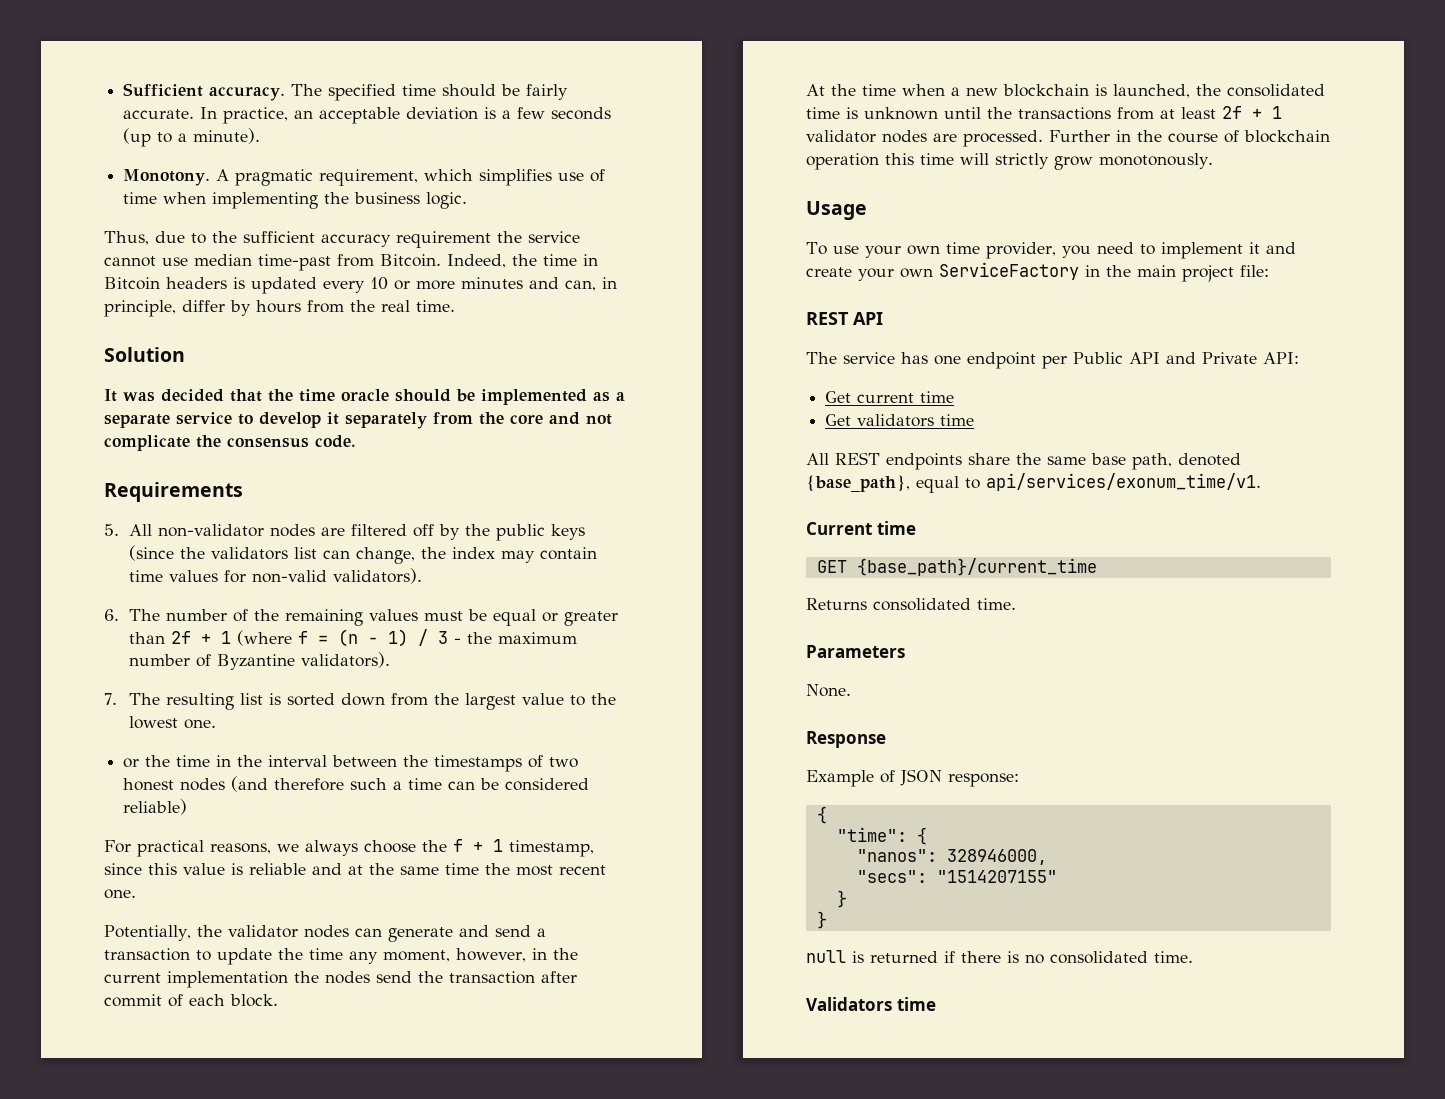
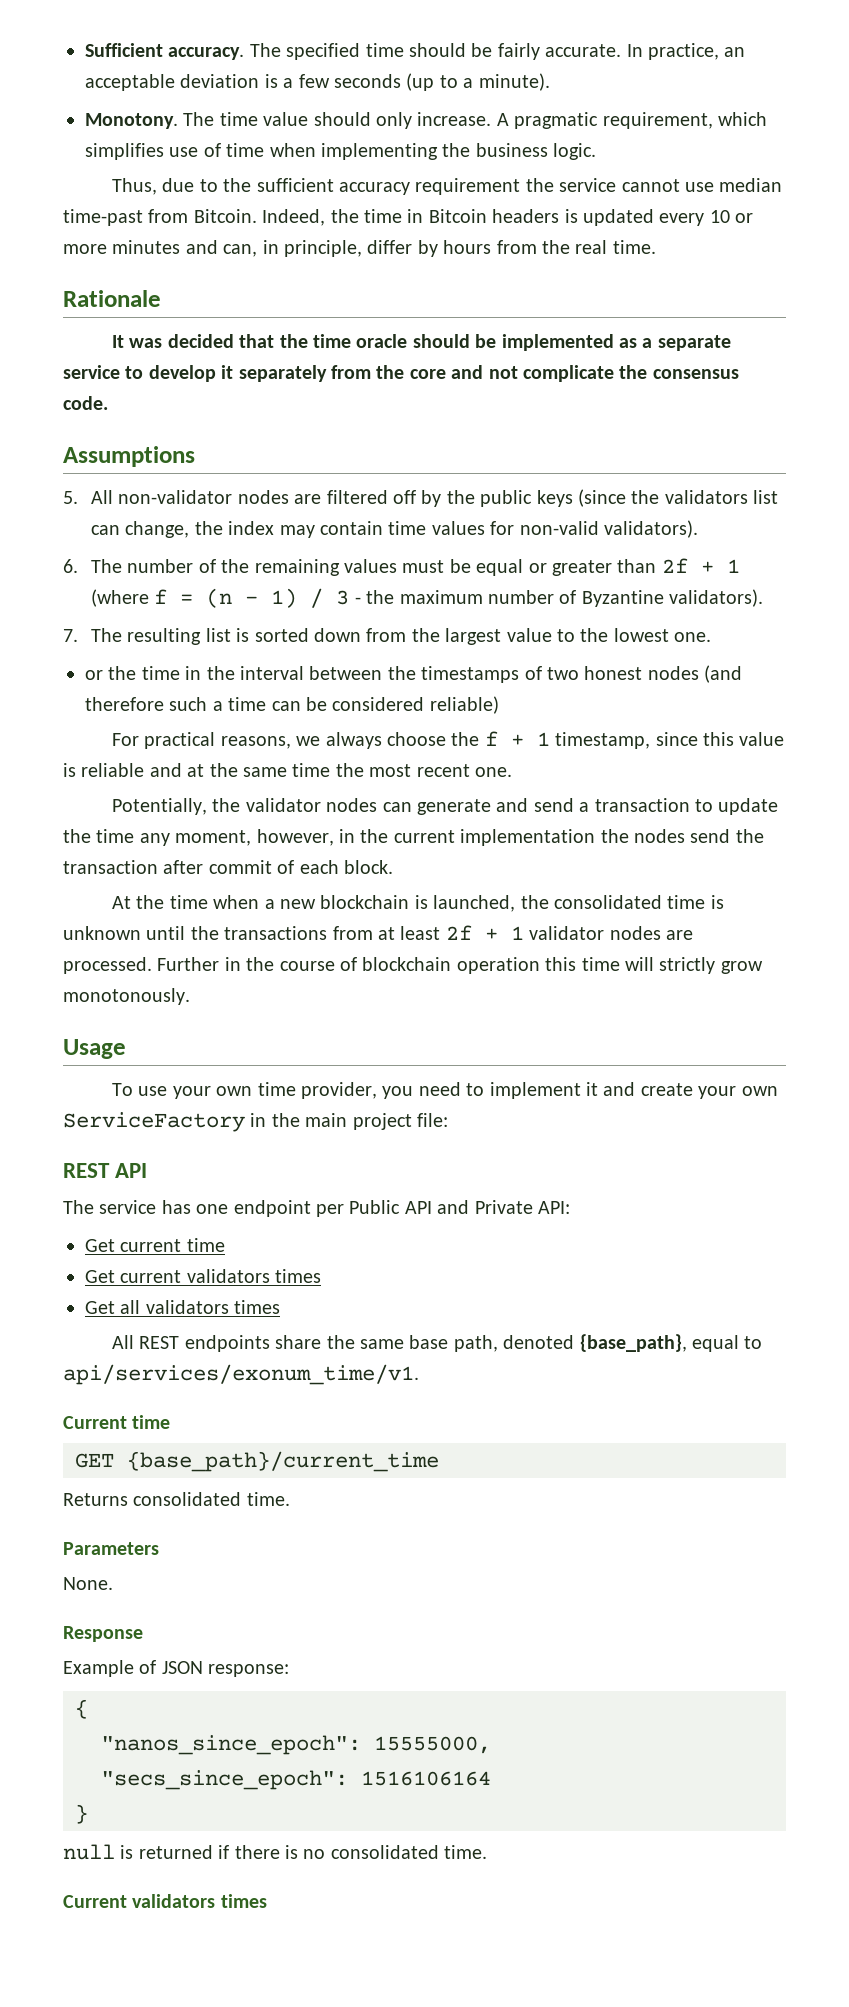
+ The time value should only increase.
- Solution
+ Rationale
- Requirements
+ Assumptions
- Get validators time
+ Get current validators times
+ Get all validators times
- "time": {
- "nanos": 328946000,
- "secs": "1514207155"
- }
+ "nanos_since_epoch": 15555000,
+ "secs_since_epoch": 1516106164
- Validators time
+ Current validators times

